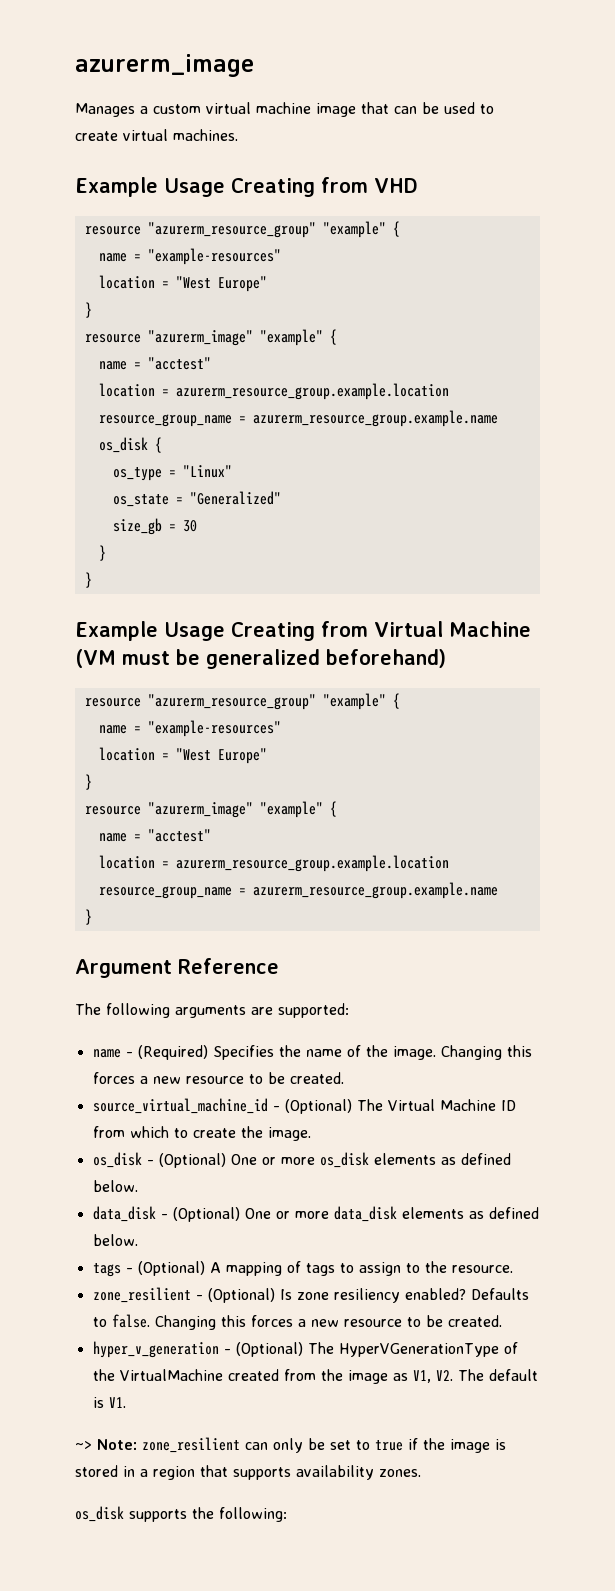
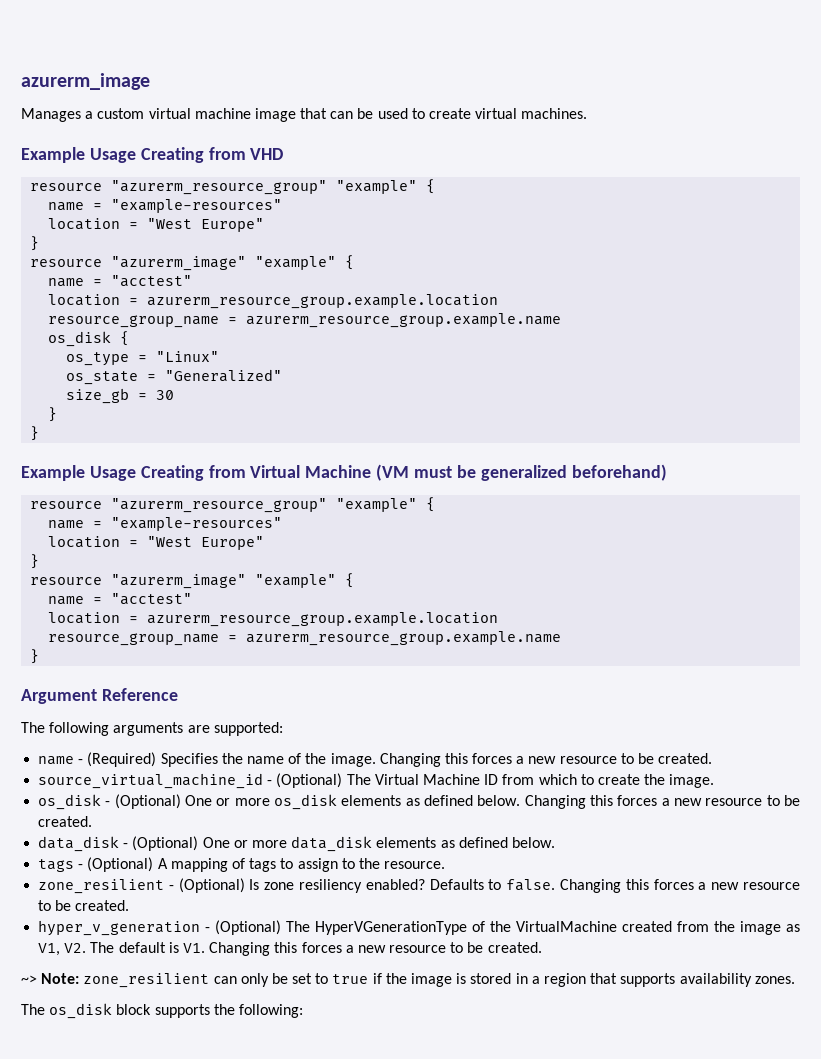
- os_disk - (Optional) One or more os_disk elements as defined below.
+ os_disk - (Optional) One or more os_disk elements as defined below. Changing this forces a new resource to be created.
- hyper_v_generation - (Optional) The HyperVGenerationType of the VirtualMachine created from the image as V1, V2. The default is V1.
+ hyper_v_generation - (Optional) The HyperVGenerationType of the VirtualMachine created from the image as V1, V2. The default is V1. Changing this forces a new resource to be created.
- os_disk supports the following:
+ The os_disk block supports the following:

